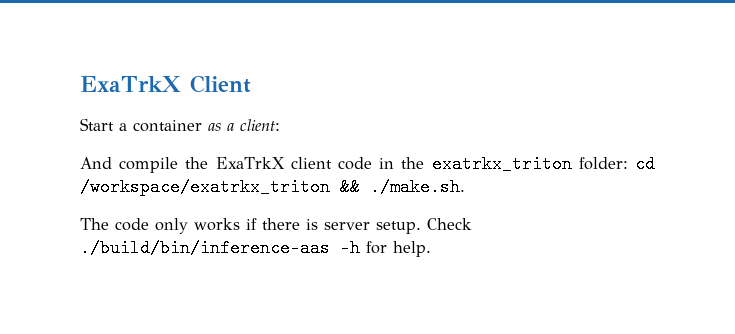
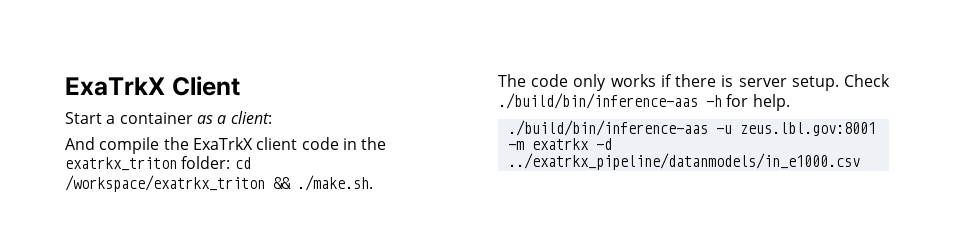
+ ./build/bin/inference-aas -u zeus.lbl.gov:8001 -m exatrkx -d ../exatrkx_pipeline/datanmodels/in_e1000.csv

